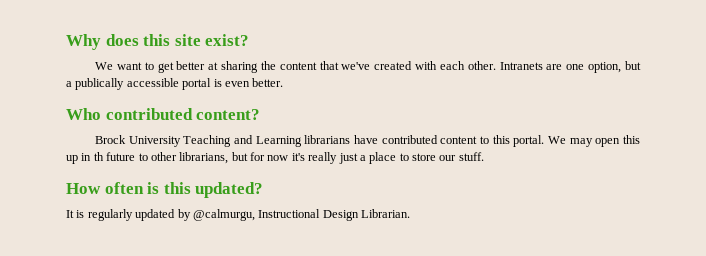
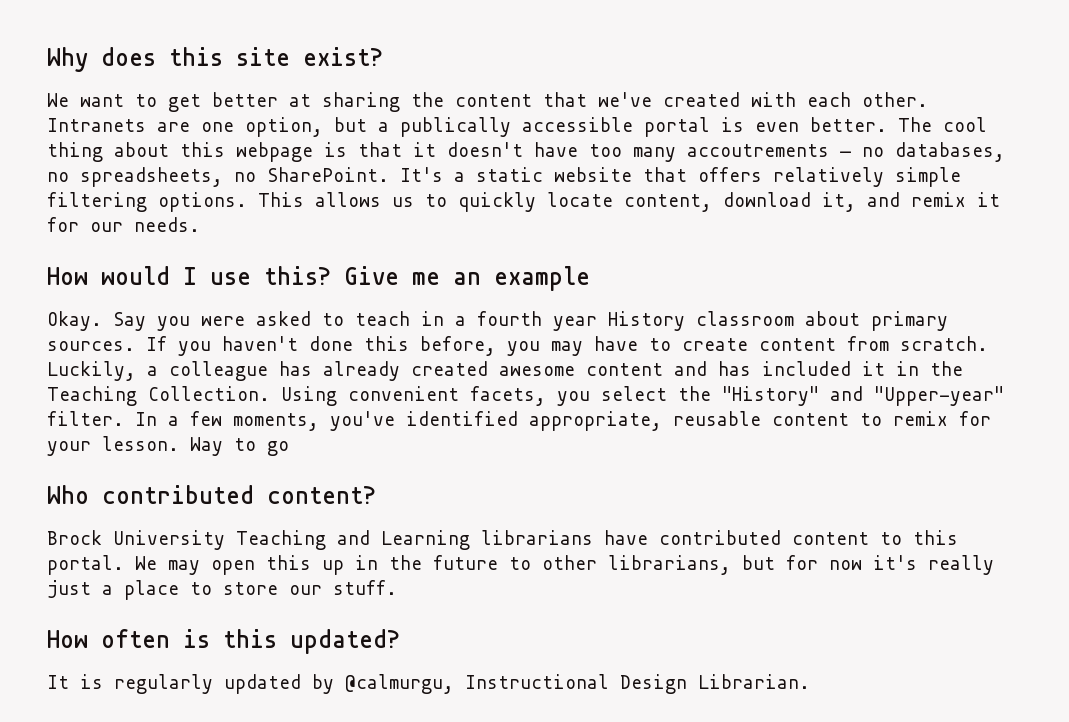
+ The cool thing about this webpage is that it doesn't have too many accoutrements — no databases, no spreadsheets, no SharePoint. It's a static website that offers relatively simple filtering options. This allows us to quickly locate content, download it, and remix it for our needs.
+ How would I use this? Give me an example
+ Okay. Say you were asked to teach in a fourth year History classroom about primary sources. If you haven't done this before, you may have to create content from scratch. Luckily, a colleague has already created awesome content and has included it in the Teaching Collection. Using convenient facets, you select the "History" and "Upper-year" filter. In a few moments, you've identified appropriate, reusable content to remix for your lesson. Way to go
- We may open this up in th future to other librarians, but for now it's really just a place to store our stuff.
+ We may open this up in the future to other librarians, but for now it's really just a place to store our stuff.

